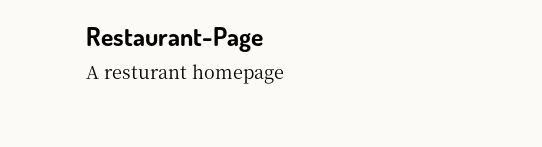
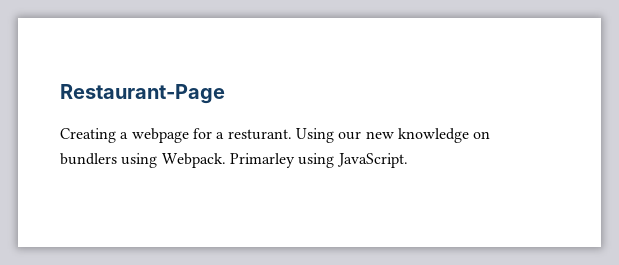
- A resturant homepage
+ Creating a webpage for a resturant. Using our new knowledge on bundlers using Webpack. Primarley using JavaScript.

